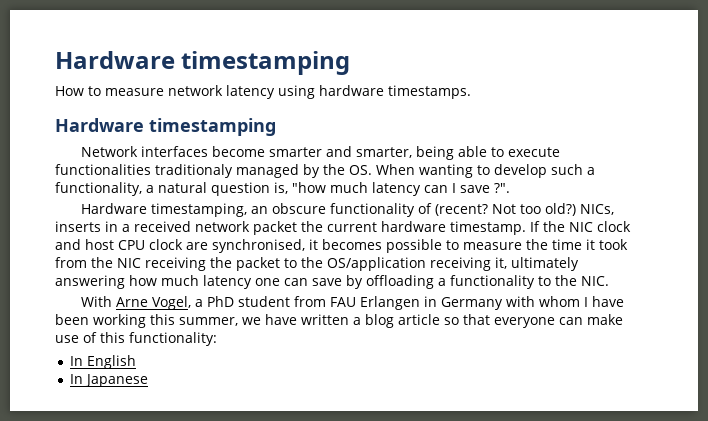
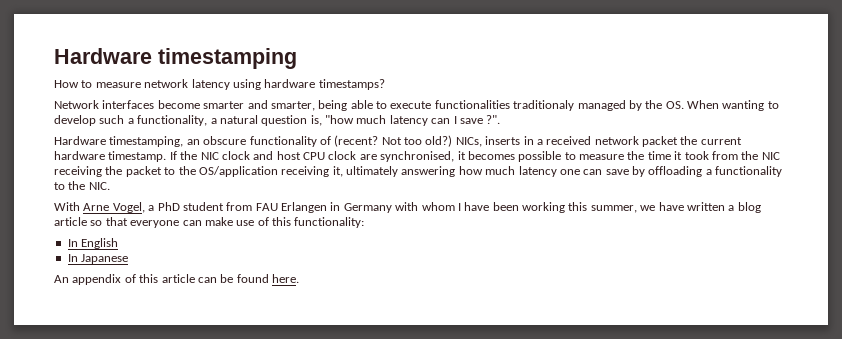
- How to measure network latency using hardware timestamps.
- Hardware timestamping
+ How to measure network latency using hardware timestamps?
+ An appendix of this article can be found here.

